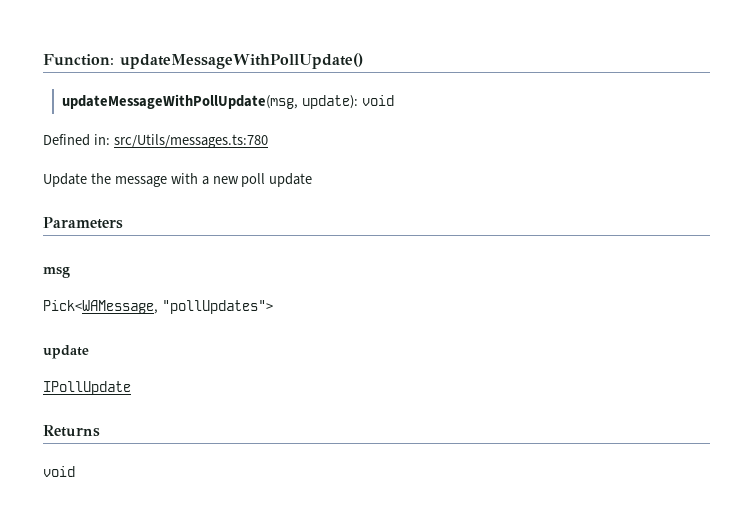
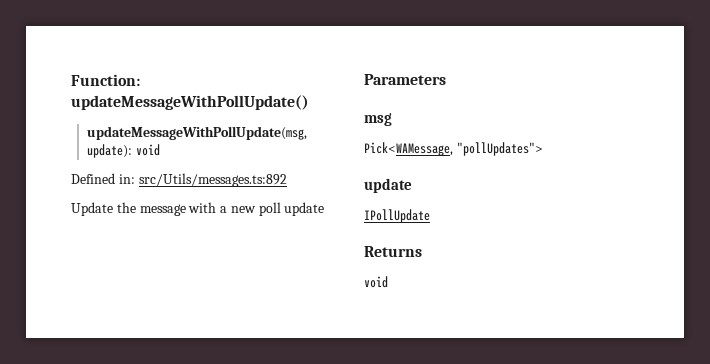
- Defined in: src/Utils/messages.ts:780
+ Defined in: src/Utils/messages.ts:892

